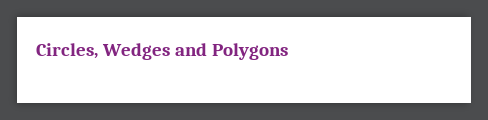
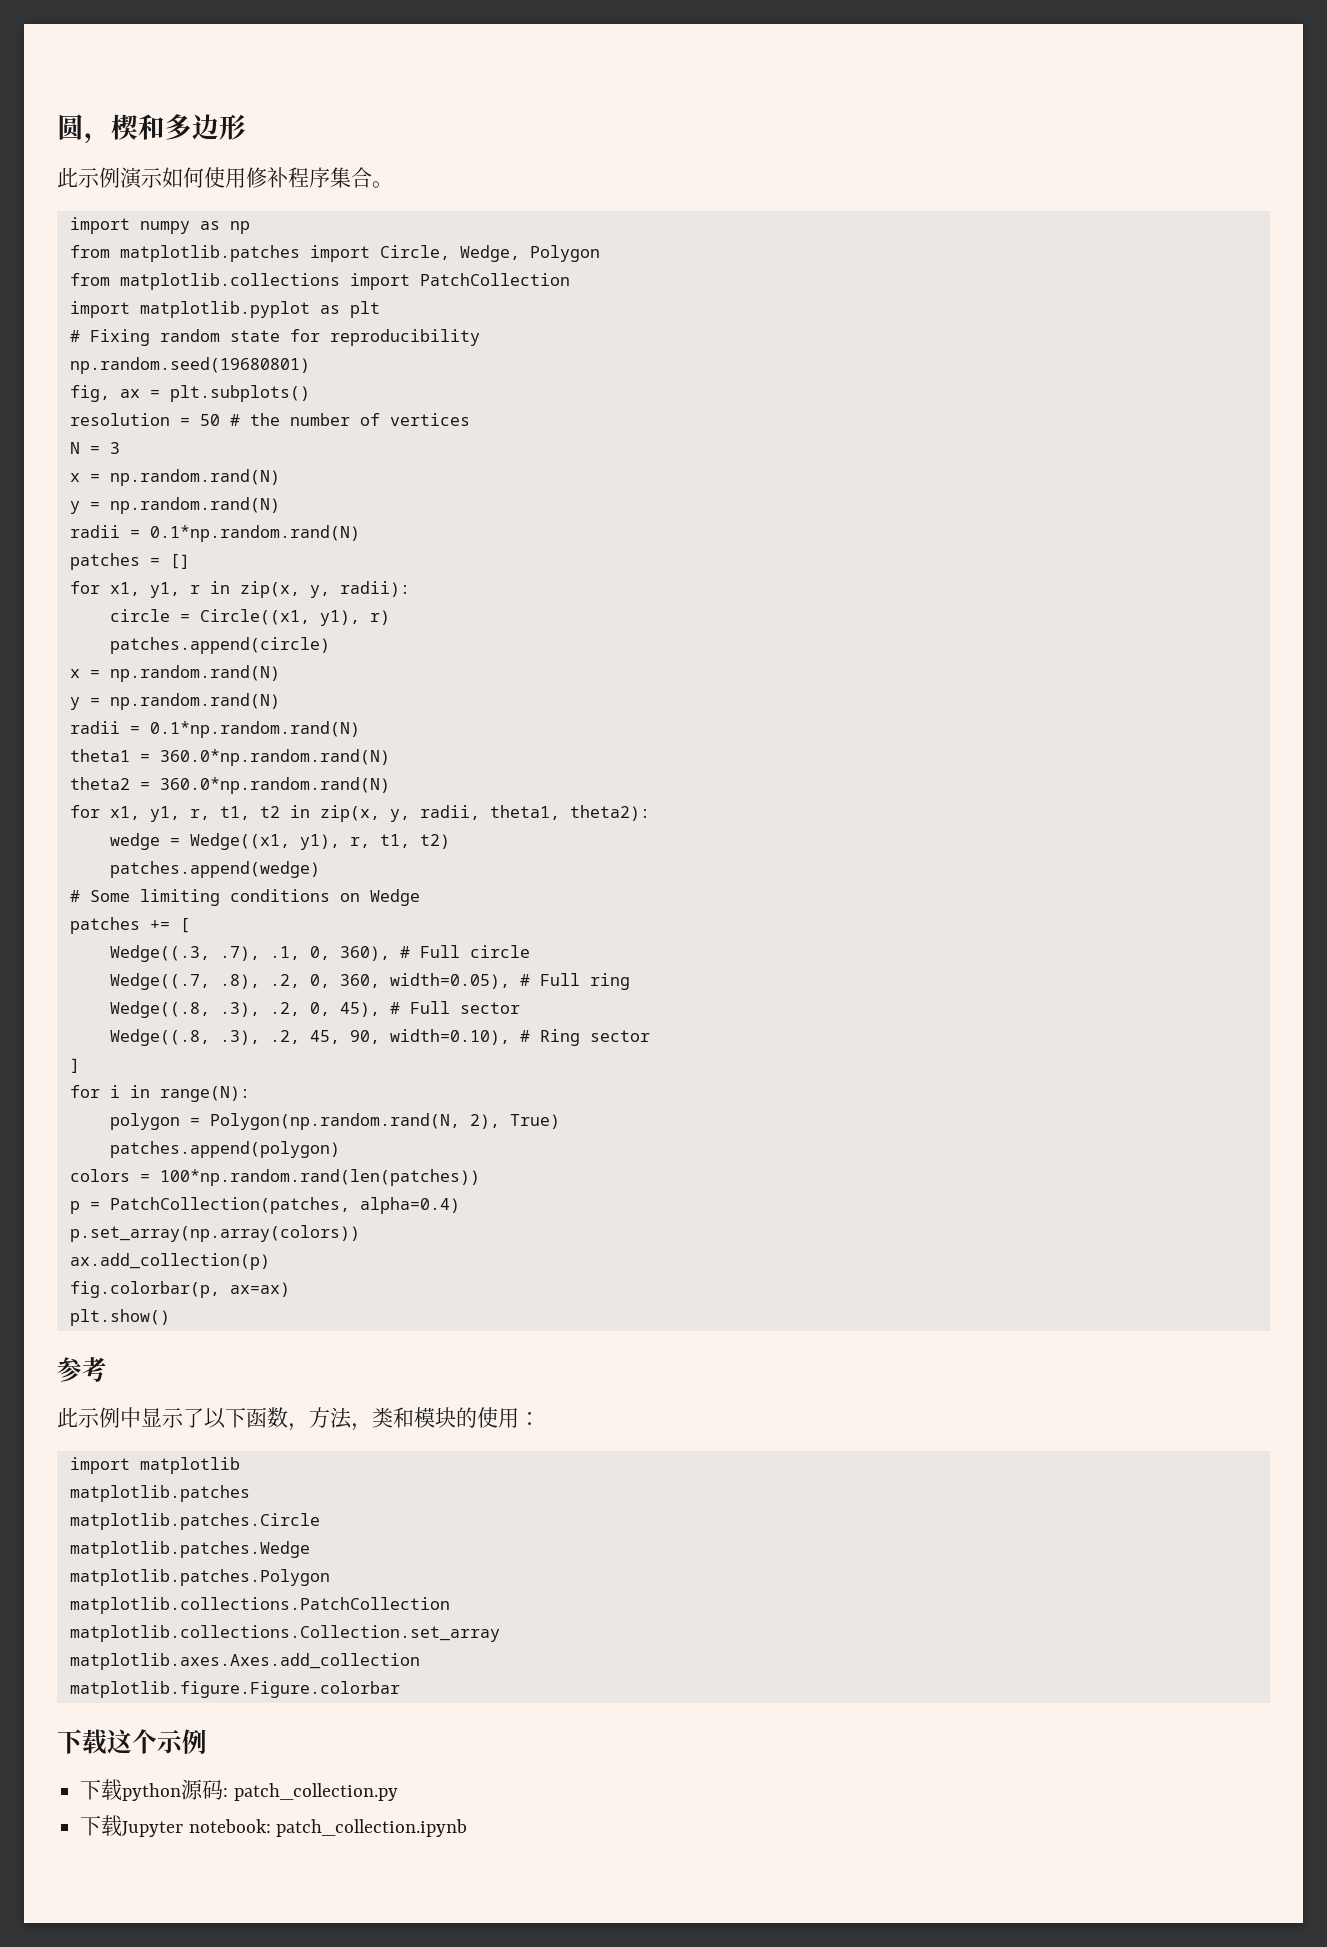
- Circles, Wedges and Polygons
+ 圆，楔和多边形
+ 此示例演示如何使用修补程序集合。
+ import numpy as np
+ from matplotlib.patches import Circle, Wedge, Polygon
+ from matplotlib.collections import PatchCollection
+ import matplotlib.pyplot as plt
+ # Fixing random state for reproducibility
+ np.random.seed(19680801)
+ fig, ax = plt.subplots()
+ resolution = 50 # the number of vertices
+ N = 3
+ x = np.random.rand(N)
+ y = np.random.rand(N)
+ radii = 0.1*np.random.rand(N)
+ patches = []
+ for x1, y1, r in zip(x, y, radii):
+ circle = Circle((x1, y1), r)
+ patches.append(circle)
+ x = np.random.rand(N)
+ y = np.random.rand(N)
+ radii = 0.1*np.random.rand(N)
+ theta1 = 360.0*np.random.rand(N)
+ theta2 = 360.0*np.random.rand(N)
+ for x1, y1, r, t1, t2 in zip(x, y, radii, theta1, theta2):
+ wedge = Wedge((x1, y1), r, t1, t2)
+ patches.append(wedge)
+ # Some limiting conditions on Wedge
+ patches += [
+ Wedge((.3, .7), .1, 0, 360), # Full circle
+ Wedge((.7, .8), .2, 0, 360, width=0.05), # Full ring
+ Wedge((.8, .3), .2, 0, 45), # Full sector
+ Wedge((.8, .3), .2, 45, 90, width=0.10), # Ring sector
+ ]
+ for i in range(N):
+ polygon = Polygon(np.random.rand(N, 2), True)
+ patches.append(polygon)
+ colors = 100*np.random.rand(len(patches))
+ p = PatchCollection(patches, alpha=0.4)
+ p.set_array(np.array(colors))
+ ax.add_collection(p)
+ fig.colorbar(p, ax=ax)
+ plt.show()
+ 参考
+ 此示例中显示了以下函数，方法，类和模块的使用：
+ import matplotlib
+ matplotlib.patches
+ matplotlib.patches.Circle
+ matplotlib.patches.Wedge
+ matplotlib.patches.Polygon
+ matplotlib.collections.PatchCollection
+ matplotlib.collections.Collection.set_array
+ matplotlib.axes.Axes.add_collection
+ matplotlib.figure.Figure.colorbar
+ 下载这个示例
+ 下载python源码: patch_collection.py
+ 下载Jupyter notebook: patch_collection.ipynb

